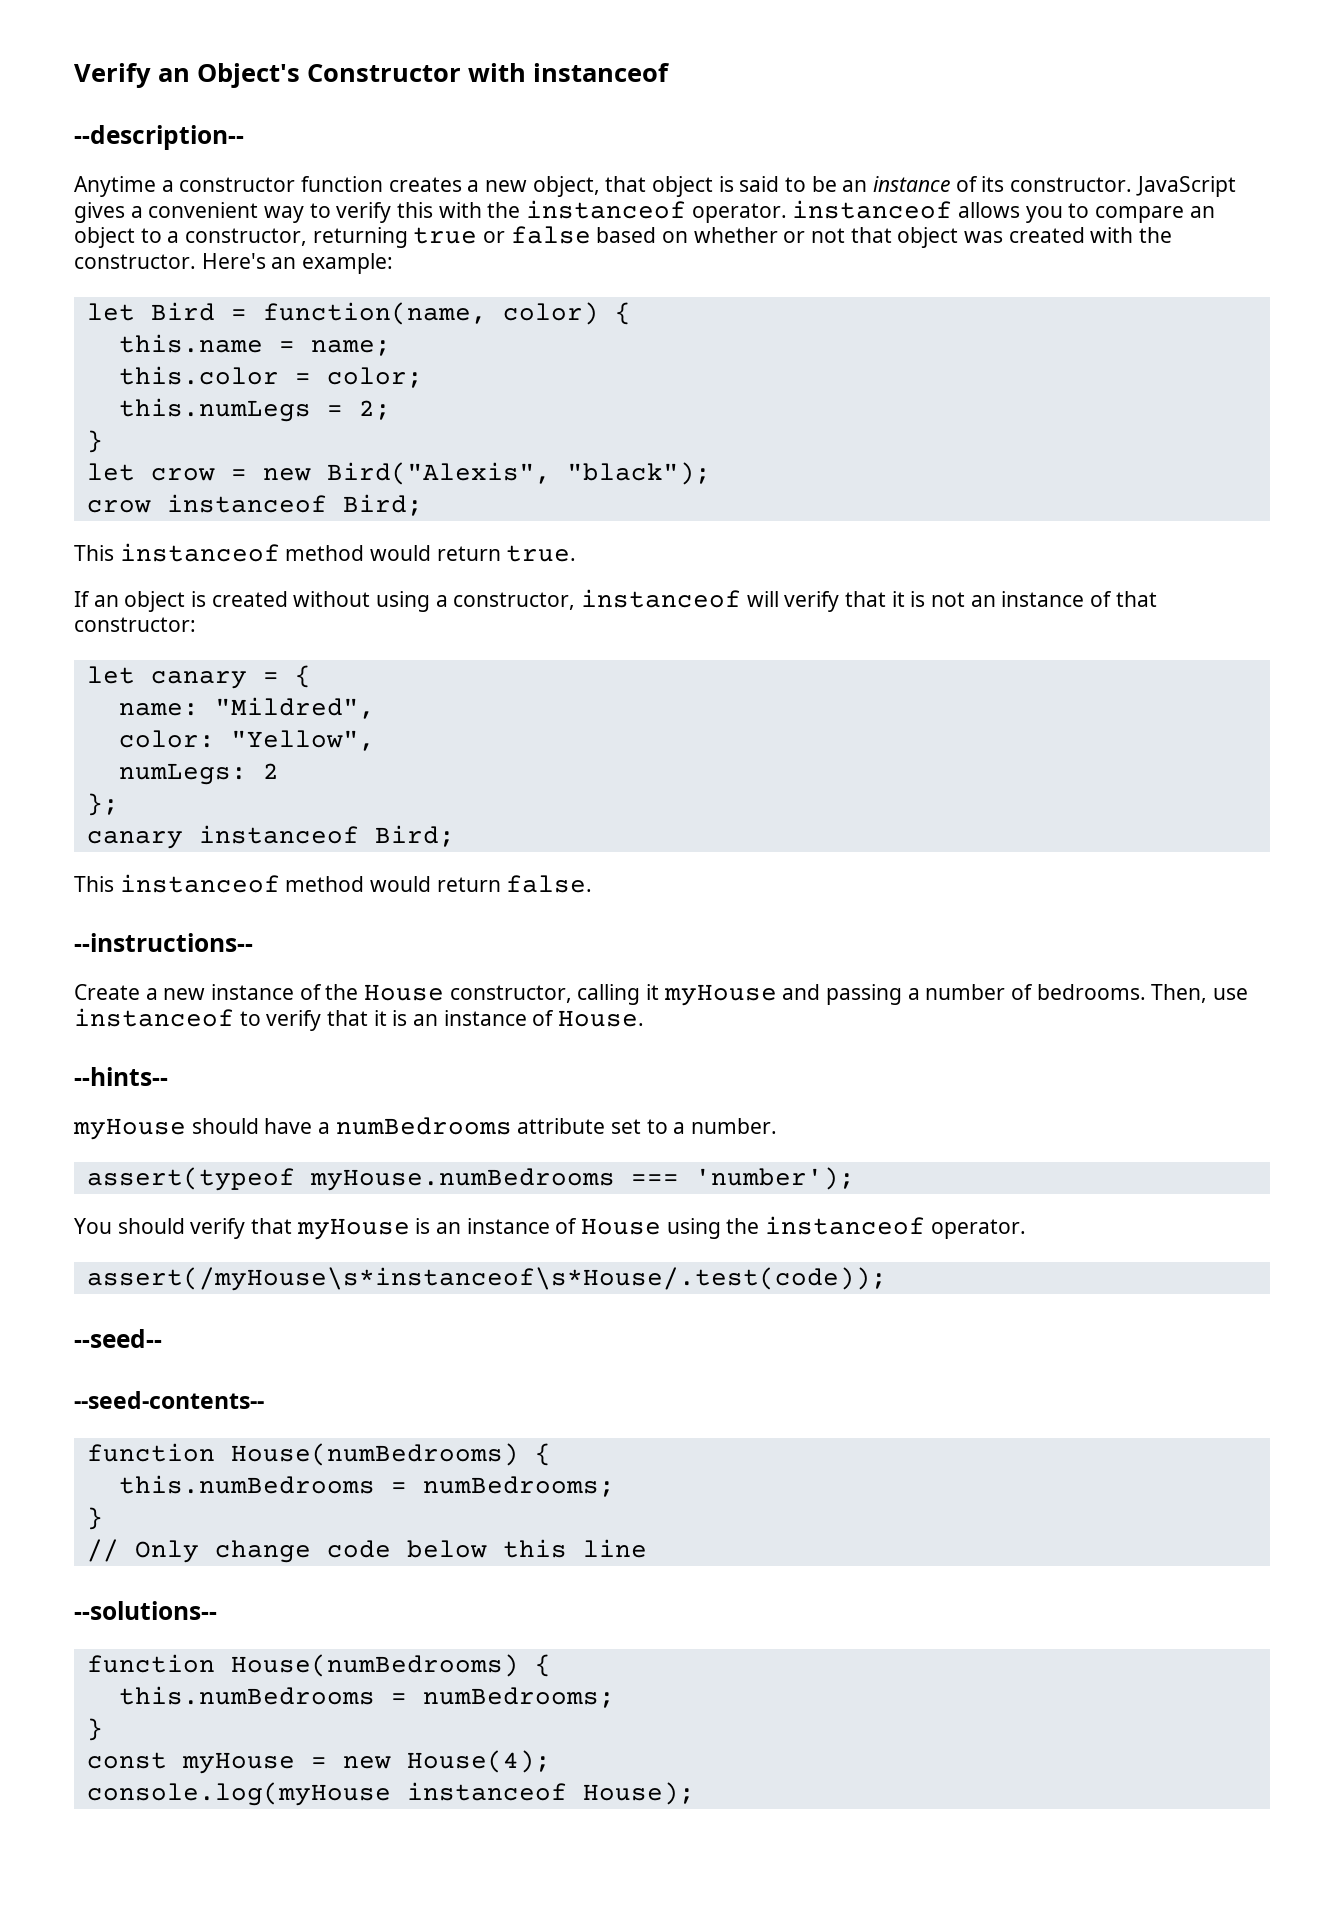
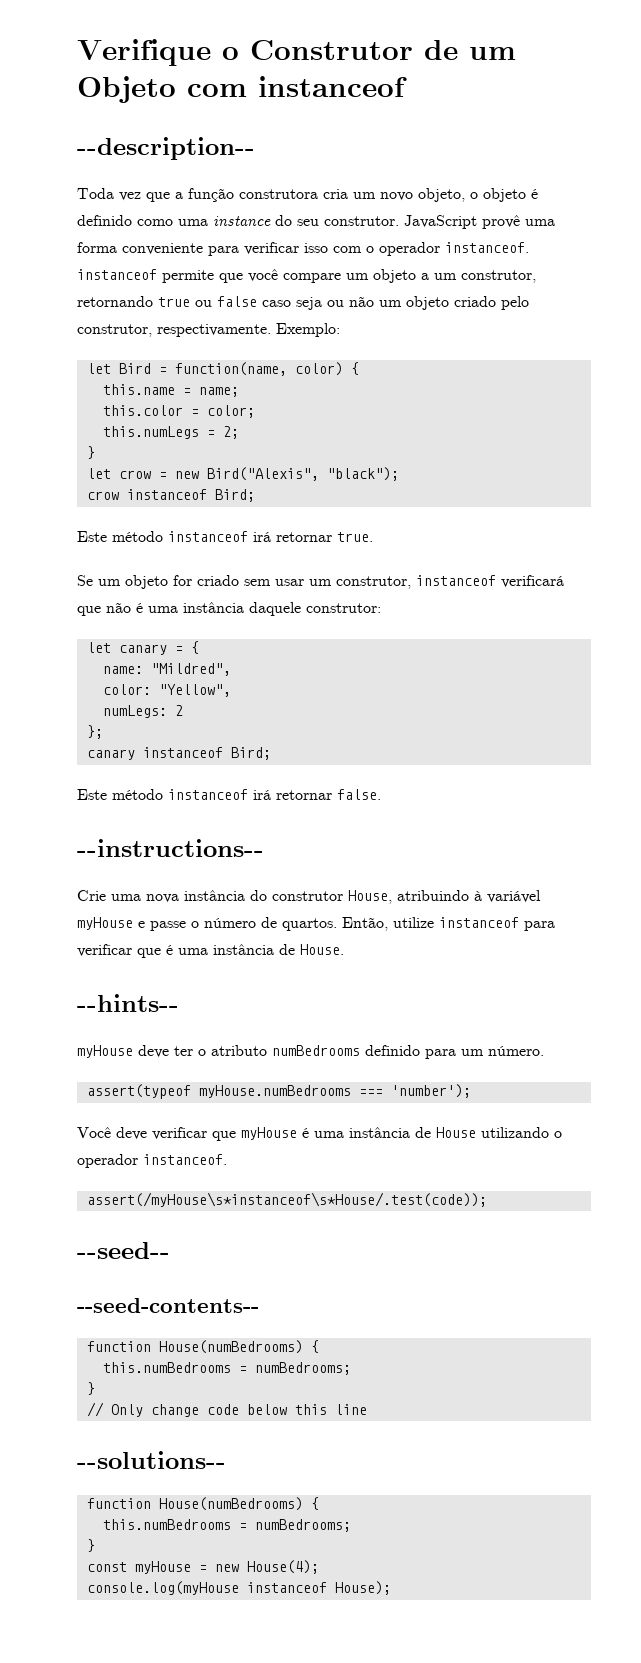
- Verify an Object's Constructor with instanceof
+ Verifique o Construtor de um Objeto com instanceof
  --description--
- Anytime a constructor function creates a new object, that object is said to be an instance of its constructor. JavaScript gives a convenient way to verify this with the instanceof operator. instanceof allows you to compare an object to a constructor, returning true or false based on whether or not that object was created with the constructor. Here's an example:
+ Toda vez que a função construtora cria um novo objeto, o objeto é definido como uma instance do seu construtor. JavaScript provê uma forma conveniente para verificar isso com o operador instanceof. instanceof permite que você compare um objeto a um construtor, retornando true ou false caso seja ou não um objeto criado pelo construtor, respectivamente. Exemplo:
- This instanceof method would return true.
- If an object is created without using a constructor, instanceof will verify that it is not an instance of that constructor:
+ Este método instanceof irá retornar true.
+ Se um objeto for criado sem usar um construtor, instanceof verificará que não é uma instância daquele construtor:
- This instanceof method would return false.
+ Este método instanceof irá retornar false.
  --instructions--
- Create a new instance of the House constructor, calling it myHouse and passing a number of bedrooms. Then, use instanceof to verify that it is an instance of House.
+ Crie uma nova instância do construtor House, atribuindo à variável myHouse e passe o número de quartos. Então, utilize instanceof para verificar que é uma instância de House.
  --hints--
- myHouse should have a numBedrooms attribute set to a number.
+ myHouse deve ter o atributo numBedrooms definido para um número.
  assert(typeof myHouse.numBedrooms === 'number');
- You should verify that myHouse is an instance of House using the instanceof operator.
+ Você deve verificar que myHouse é uma instância de House utilizando o operador instanceof.

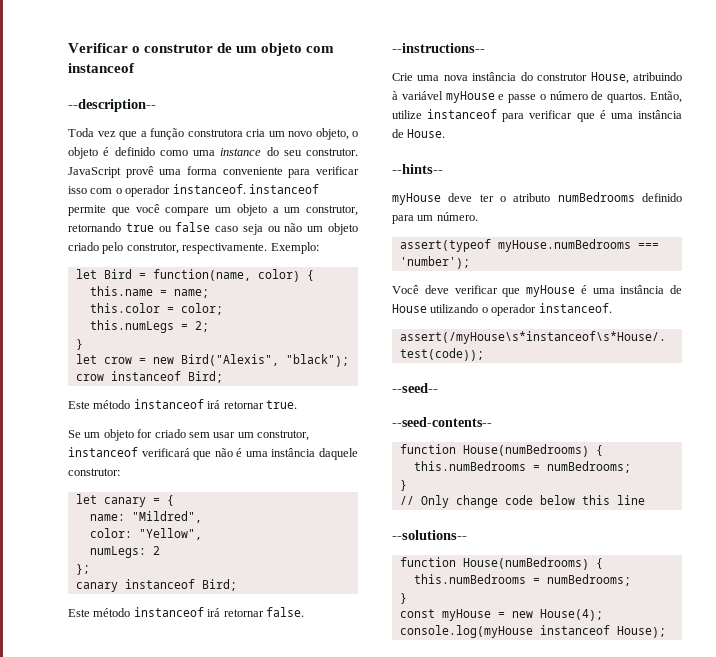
- Verifique o Construtor de um Objeto com instanceof
+ Verificar o construtor de um objeto com instanceof

